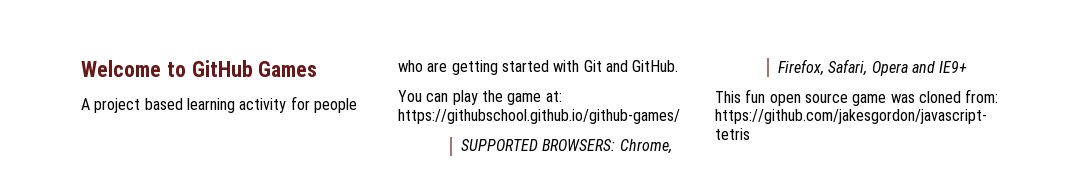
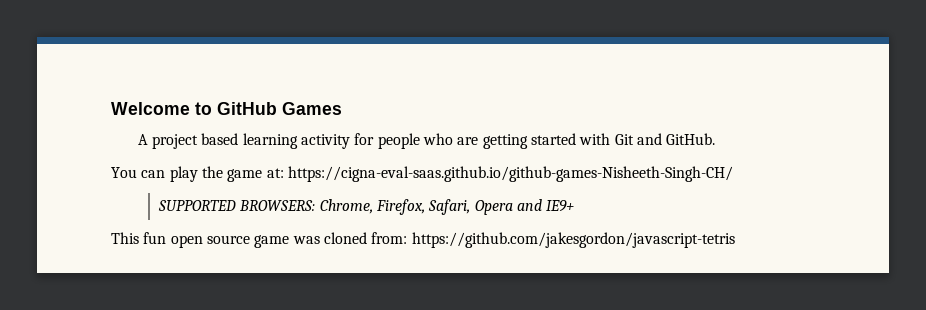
- You can play the game at: https://githubschool.github.io/github-games/
+ You can play the game at: https://cigna-eval-saas.github.io/github-games-Nisheeth-Singh-CH/

